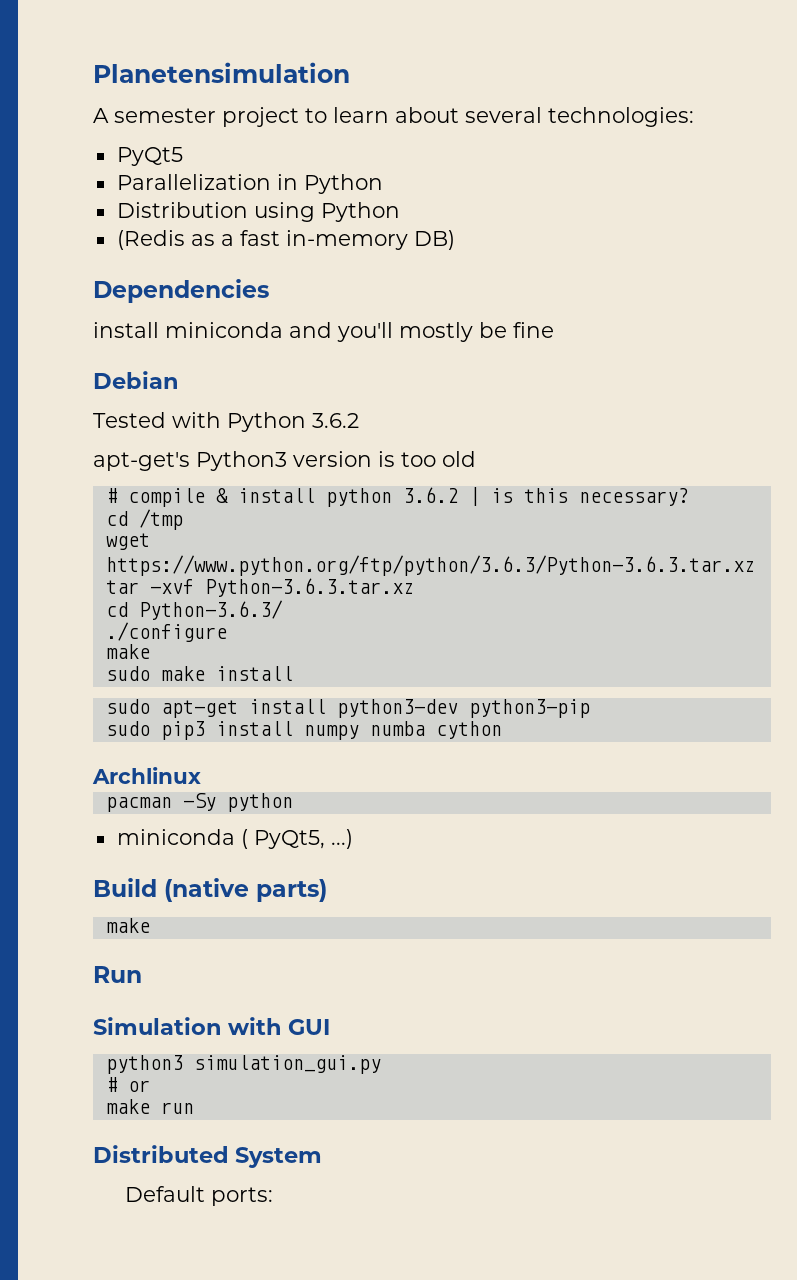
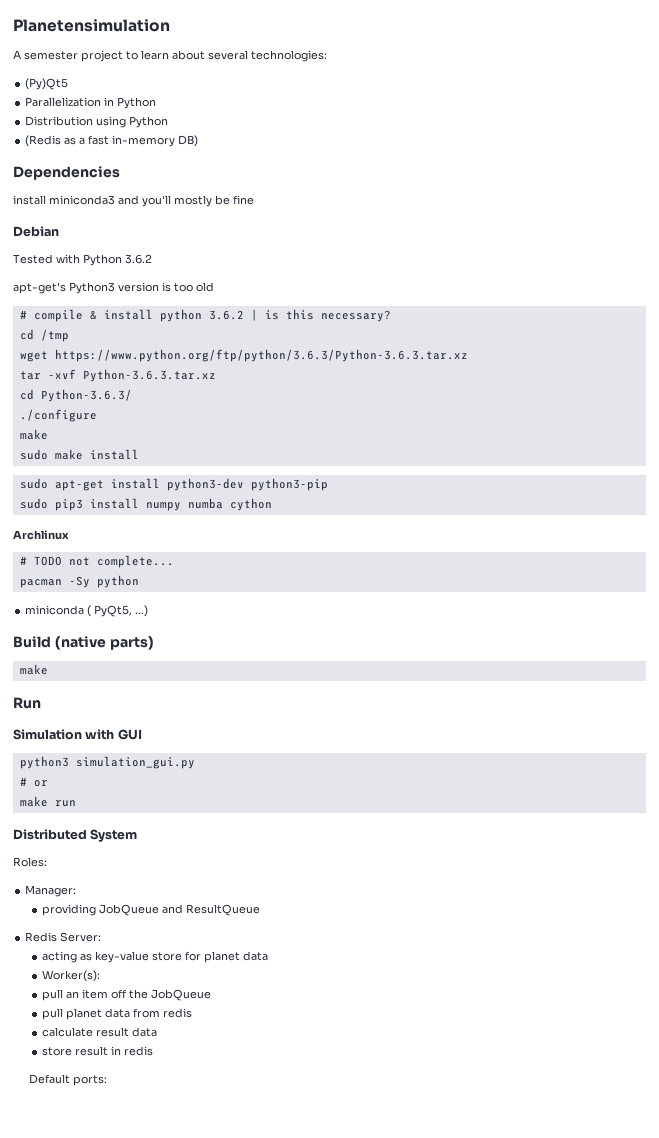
- PyQt5
+ (Py)Qt5
- install miniconda and you'll mostly be fine
+ install miniconda3 and you'll mostly be fine
+ # TODO not complete...
+ Roles:
+ Manager:
+ providing JobQueue and ResultQueue
+ Redis Server:
+ acting as key-value store for planet data
+ Worker(s):
+ pull an item off the JobQueue
+ pull planet data from redis
+ calculate result data
+ store result in redis

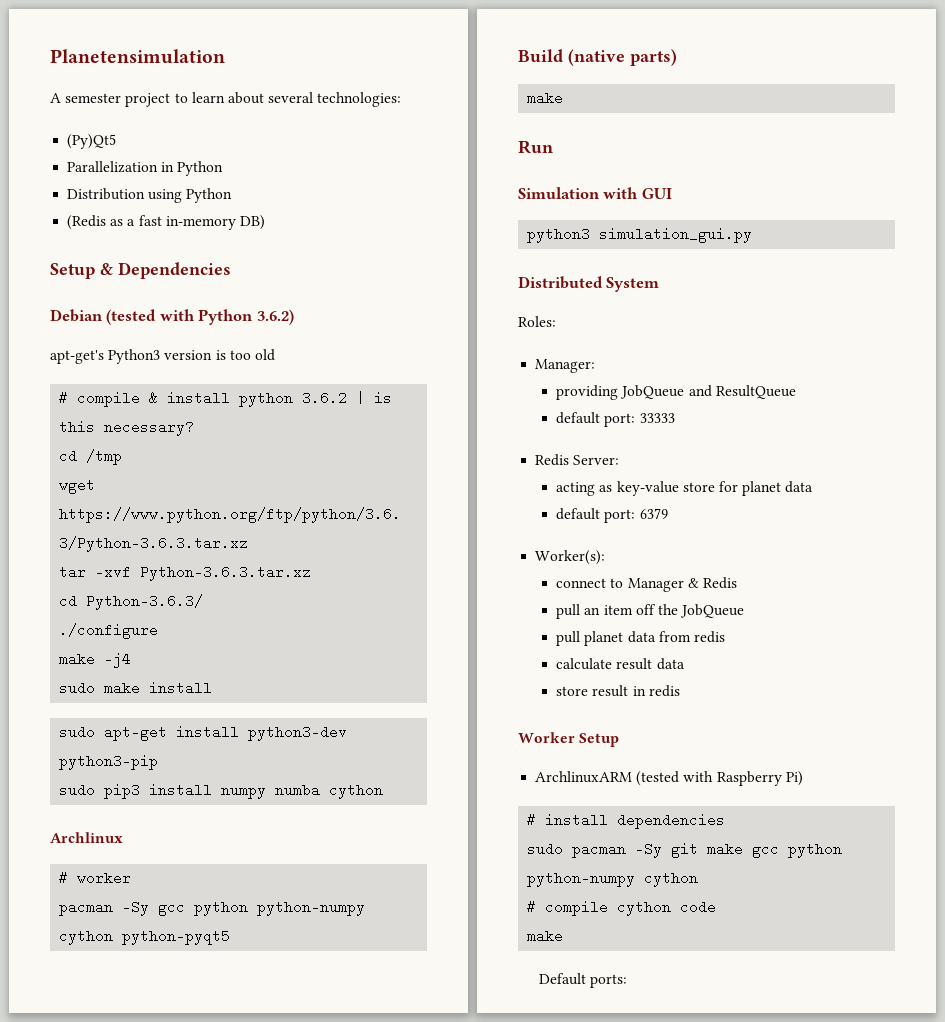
- Dependencies
+ Setup & Dependencies
- install miniconda3 and you'll mostly be fine
- Debian
- Tested with Python 3.6.2
+ Debian (tested with Python 3.6.2)
  ./configure
- make
+ make -j4
- # TODO not complete...
- pacman -Sy python
- miniconda ( PyQt5, ...)
+ # worker
+ pacman -Sy gcc python python-numpy cython python-pyqt5
- # or
- make run
+ default port: 33333
+ default port: 6379
  Worker(s):
+ connect to Manager & Redis
+ Worker Setup
+ ArchlinuxARM (tested with Raspberry Pi)
+ # install dependencies
+ sudo pacman -Sy git make gcc python python-numpy cython
+ # compile cython code
+ make

